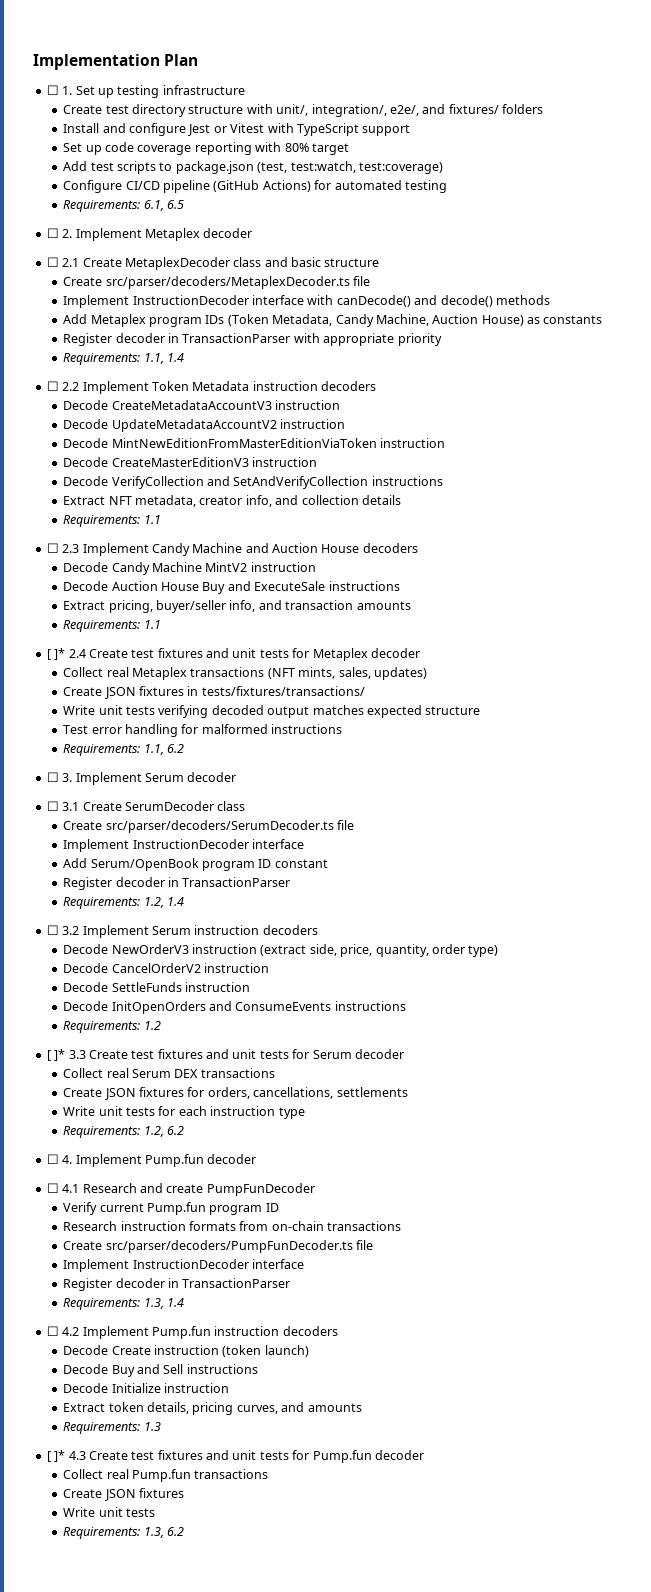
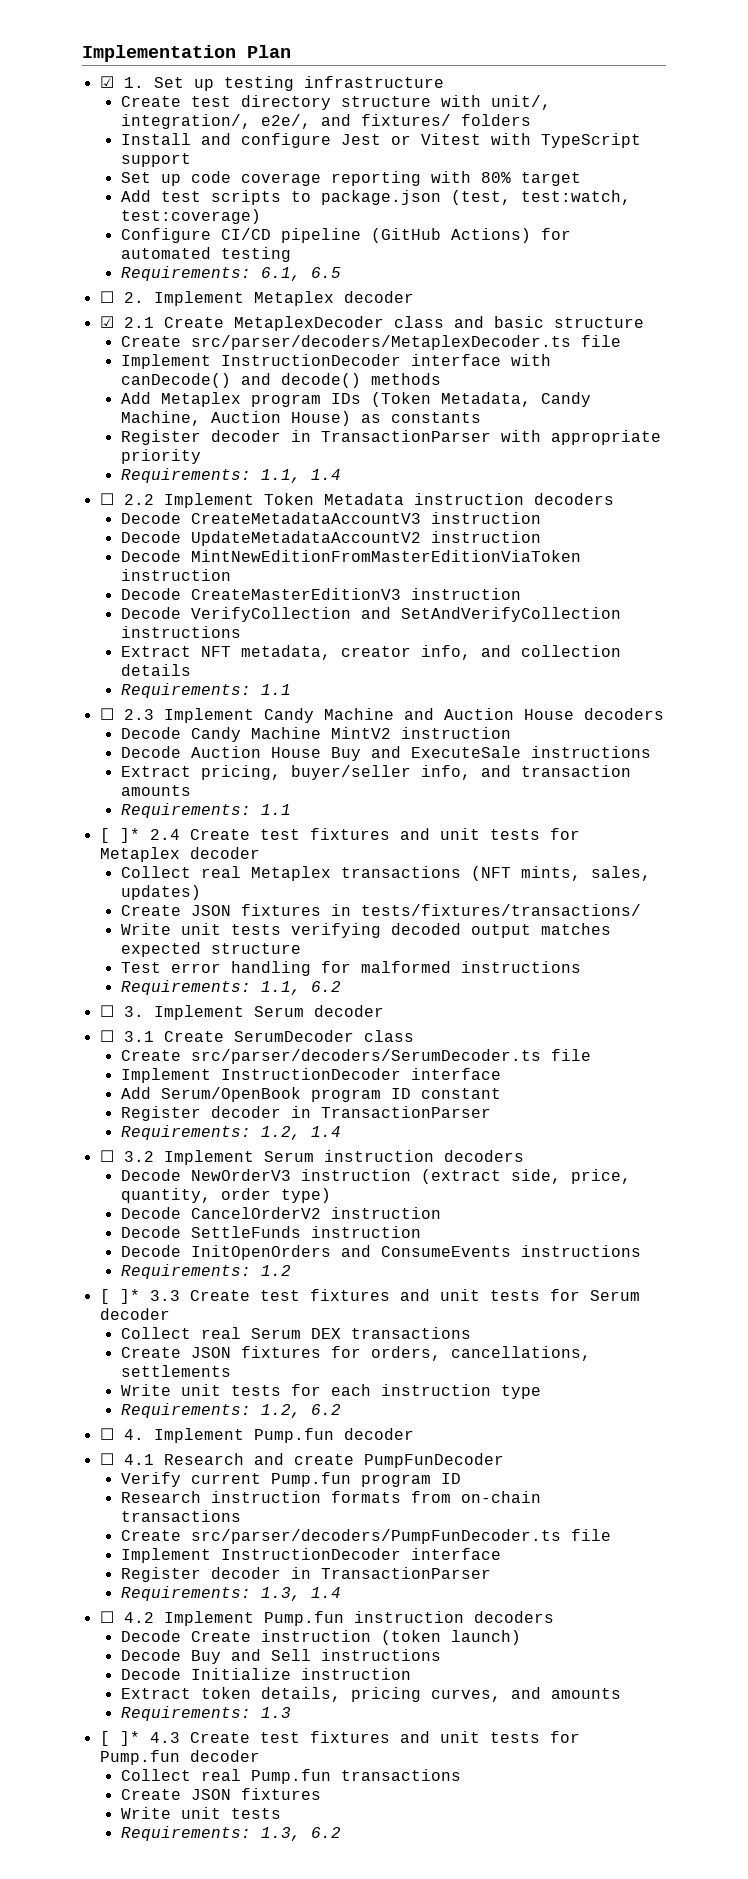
- ☐ 1. Set up testing infrastructure
+ ☑ 1. Set up testing infrastructure
- ☐ 2.1 Create MetaplexDecoder class and basic structure
+ ☑ 2.1 Create MetaplexDecoder class and basic structure

